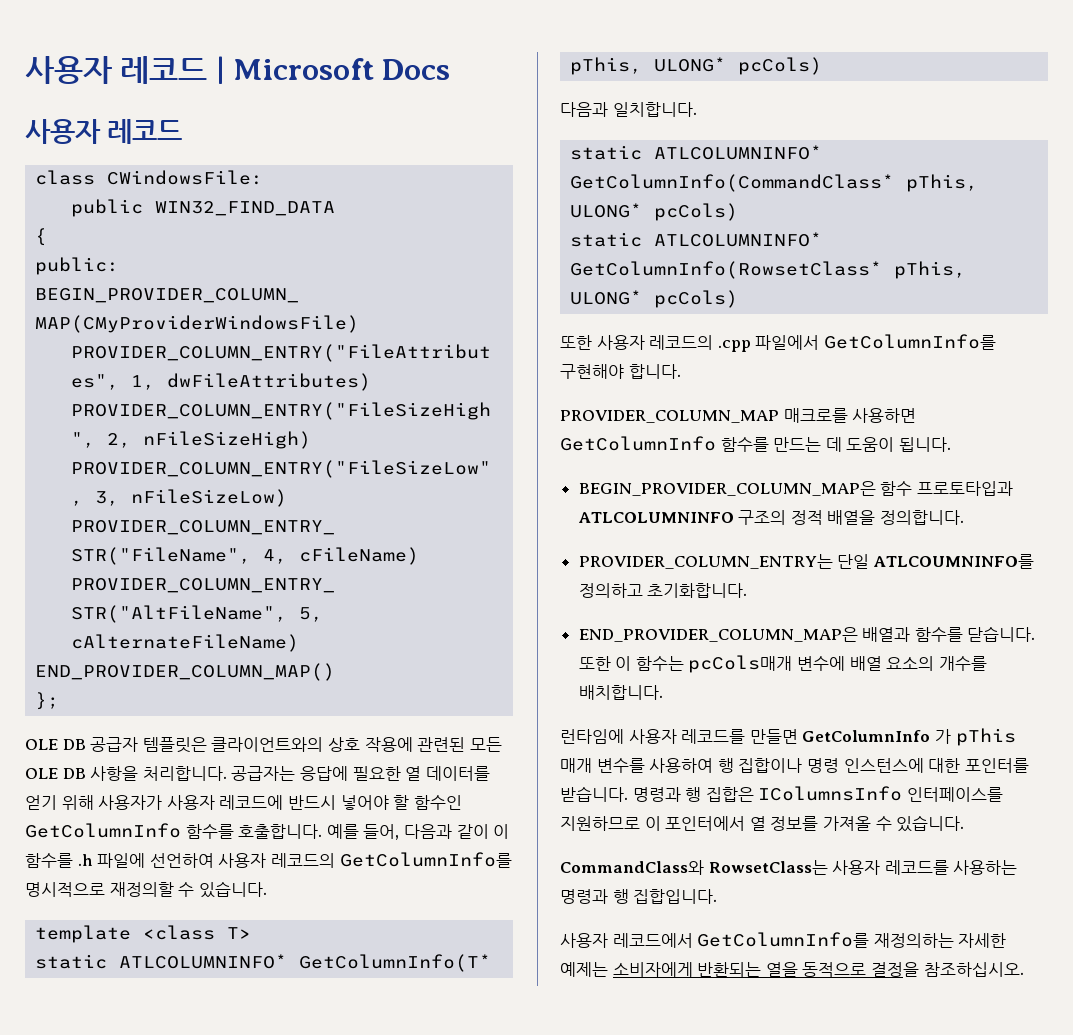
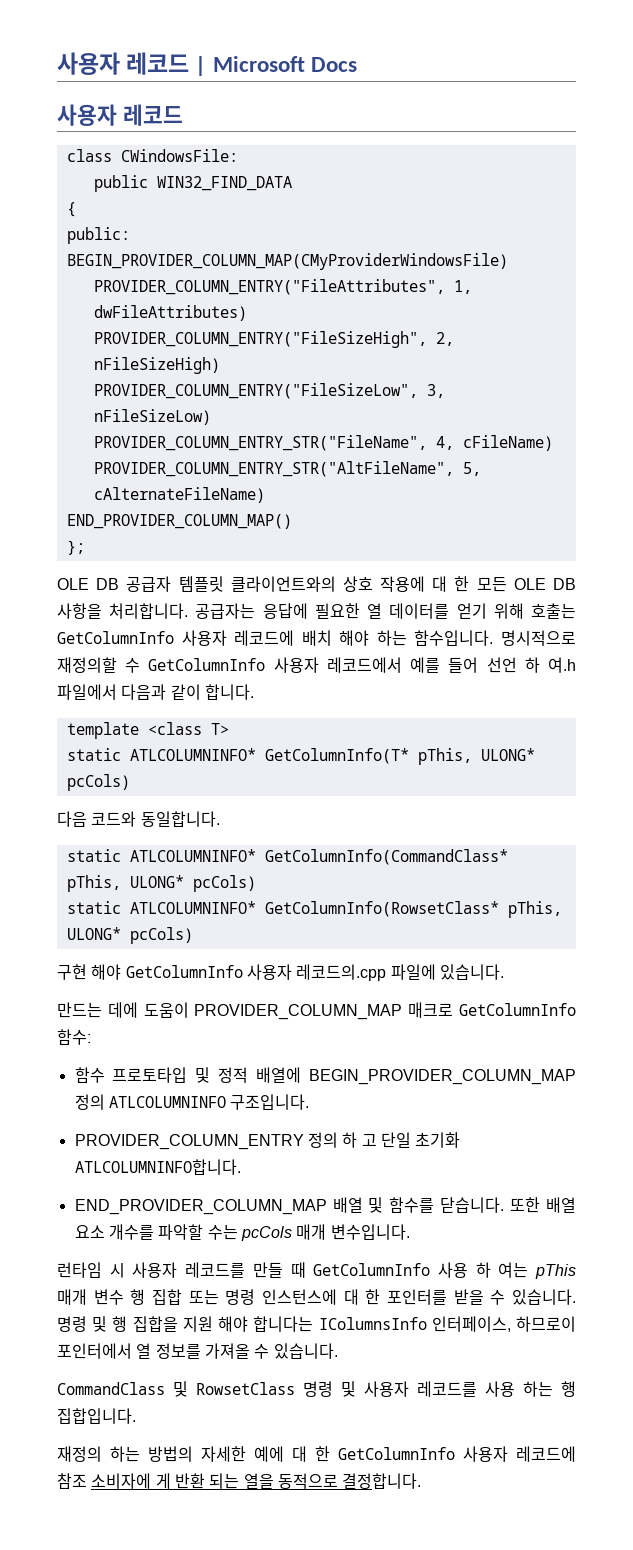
- OLE DB 공급자 템플릿은 클라이언트와의 상호 작용에 관련된 모든 OLE DB 사항을 처리합니다.
+ OLE DB 공급자 템플릿 클라이언트와의 상호 작용에 대 한 모든 OLE DB 사항을 처리합니다.
- 공급자는 응답에 필요한 열 데이터를 얻기 위해 사용자가 사용자 레코드에 반드시 넣어야 할 함수인 GetColumnInfo 함수를 호출합니다. 예를 들어, 다음과 같이 이 함수를 .h 파일에 선언하여 사용자 레코드의 GetColumnInfo를 명시적으로 재정의할 수 있습니다.
+ 공급자는 응답에 필요한 열 데이터를 얻기 위해 호출는 GetColumnInfo 사용자 레코드에 배치 해야 하는 함수입니다. 명시적으로 재정의할 수 GetColumnInfo 사용자 레코드에서 예를 들어 선언 하 여.h 파일에서 다음과 같이 합니다.
- 다음과 일치합니다.
+ 다음 코드와 동일합니다.
- 또한 사용자 레코드의 .cpp 파일에서 GetColumnInfo를 구현해야 합니다.
- PROVIDER_COLUMN_MAP 매크로를 사용하면 GetColumnInfo 함수를 만드는 데 도움이 됩니다.
- BEGIN_PROVIDER_COLUMN_MAP은 함수 프로토타입과 ATLCOLUMNINFO 구조의 정적 배열을 정의합니다.
- PROVIDER_COLUMN_ENTRY는 단일 ATLCOUMNINFO를 정의하고 초기화합니다.
- END_PROVIDER_COLUMN_MAP은 배열과 함수를 닫습니다. 또한 이 함수는 pcCols매개 변수에 배열 요소의 개수를 배치합니다.
- 런타임에 사용자 레코드를 만들면 GetColumnInfo 가 pThis 매개 변수를 사용하여 행 집합이나 명령 인스턴스에 대한 포인터를 받습니다. 명령과 행 집합은 IColumnsInfo 인터페이스를 지원하므로 이 포인터에서 열 정보를 가져올 수 있습니다.
+ 구현 해야 GetColumnInfo 사용자 레코드의.cpp 파일에 있습니다.
+ 만드는 데에 도움이 PROVIDER_COLUMN_MAP 매크로 GetColumnInfo 함수:
+ 함수 프로토타입 및 정적 배열에 BEGIN_PROVIDER_COLUMN_MAP 정의 ATLCOLUMNINFO 구조입니다.
+ PROVIDER_COLUMN_ENTRY 정의 하 고 단일 초기화 ATLCOLUMNINFO합니다.
+ END_PROVIDER_COLUMN_MAP 배열 및 함수를 닫습니다. 또한 배열 요소 개수를 파악할 수는 pcCols 매개 변수입니다.
+ 런타임 시 사용자 레코드를 만들 때 GetColumnInfo 사용 하 여는 pThis 매개 변수 행 집합 또는 명령 인스턴스에 대 한 포인터를 받을 수 있습니다. 명령 및 행 집합을 지원 해야 합니다는 IColumnsInfo 인터페이스, 하므로이 포인터에서 열 정보를 가져올 수 있습니다.
- CommandClass와 RowsetClass는 사용자 레코드를 사용하는 명령과 행 집합입니다.
- 사용자 레코드에서 GetColumnInfo를 재정의하는 자세한 예제는 소비자에게 반환되는 열을 동적으로 결정을 참조하십시오.
+ CommandClass 및 RowsetClass 명령 및 사용자 레코드를 사용 하는 행 집합입니다.
+ 재정의 하는 방법의 자세한 예에 대 한 GetColumnInfo 사용자 레코드에 참조 소비자에 게 반환 되는 열을 동적으로 결정합니다.

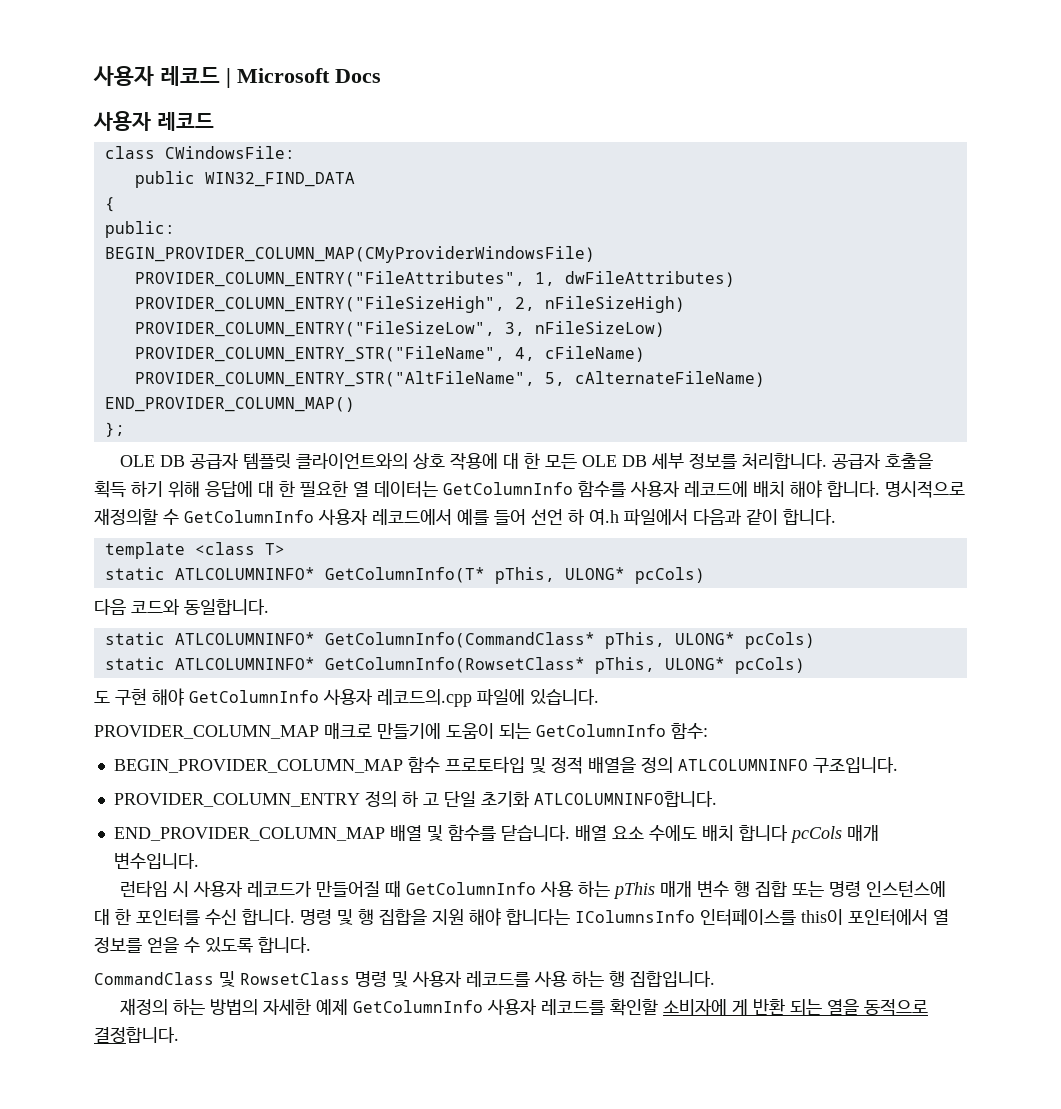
- OLE DB 공급자 템플릿 클라이언트와의 상호 작용에 대 한 모든 OLE DB 사항을 처리합니다. 공급자는 응답에 필요한 열 데이터를 얻기 위해 호출는 GetColumnInfo 사용자 레코드에 배치 해야 하는 함수입니다.
+ OLE DB 공급자 템플릿 클라이언트와의 상호 작용에 대 한 모든 OLE DB 세부 정보를 처리합니다. 공급자 호출을 획득 하기 위해 응답에 대 한 필요한 열 데이터는 GetColumnInfo 함수를 사용자 레코드에 배치 해야 합니다.
- 구현 해야 GetColumnInfo 사용자 레코드의.cpp 파일에 있습니다.
+ 도 구현 해야 GetColumnInfo 사용자 레코드의.cpp 파일에 있습니다.
- 만드는 데에 도움이 PROVIDER_COLUMN_MAP 매크로 GetColumnInfo 함수:
+ PROVIDER_COLUMN_MAP 매크로 만들기에 도움이 되는 GetColumnInfo 함수:
- 함수 프로토타입 및 정적 배열에 BEGIN_PROVIDER_COLUMN_MAP 정의 ATLCOLUMNINFO 구조입니다.
+ BEGIN_PROVIDER_COLUMN_MAP 함수 프로토타입 및 정적 배열을 정의 ATLCOLUMNINFO 구조입니다.
- 또한 배열 요소 개수를 파악할 수는 pcCols 매개 변수입니다.
+ 배열 요소 수에도 배치 합니다 pcCols 매개 변수입니다.
- 런타임 시 사용자 레코드를 만들 때 GetColumnInfo 사용 하 여는 pThis 매개 변수 행 집합 또는 명령 인스턴스에 대 한 포인터를 받을 수 있습니다.
+ 런타임 시 사용자 레코드가 만들어질 때 GetColumnInfo 사용 하는 pThis 매개 변수 행 집합 또는 명령 인스턴스에 대 한 포인터를 수신 합니다.
- 명령 및 행 집합을 지원 해야 합니다는 IColumnsInfo 인터페이스, 하므로이 포인터에서 열 정보를 가져올 수 있습니다.
+ 명령 및 행 집합을 지원 해야 합니다는 IColumnsInfo 인터페이스를 this이 포인터에서 열 정보를 얻을 수 있도록 합니다.
- 재정의 하는 방법의 자세한 예에 대 한 GetColumnInfo 사용자 레코드에 참조 소비자에 게 반환 되는 열을 동적으로 결정합니다.
+ 재정의 하는 방법의 자세한 예제 GetColumnInfo 사용자 레코드를 확인할 소비자에 게 반환 되는 열을 동적으로 결정합니다.

